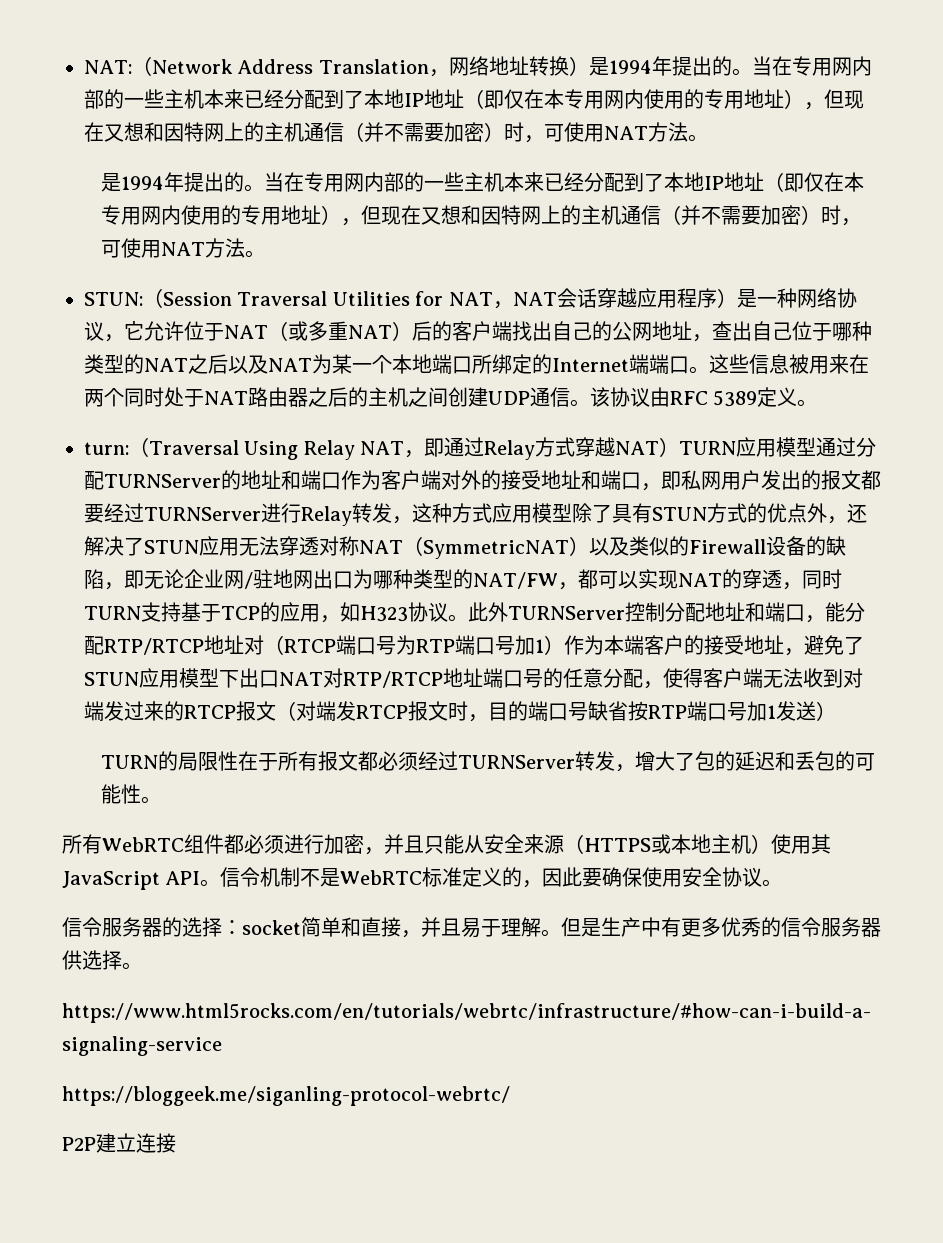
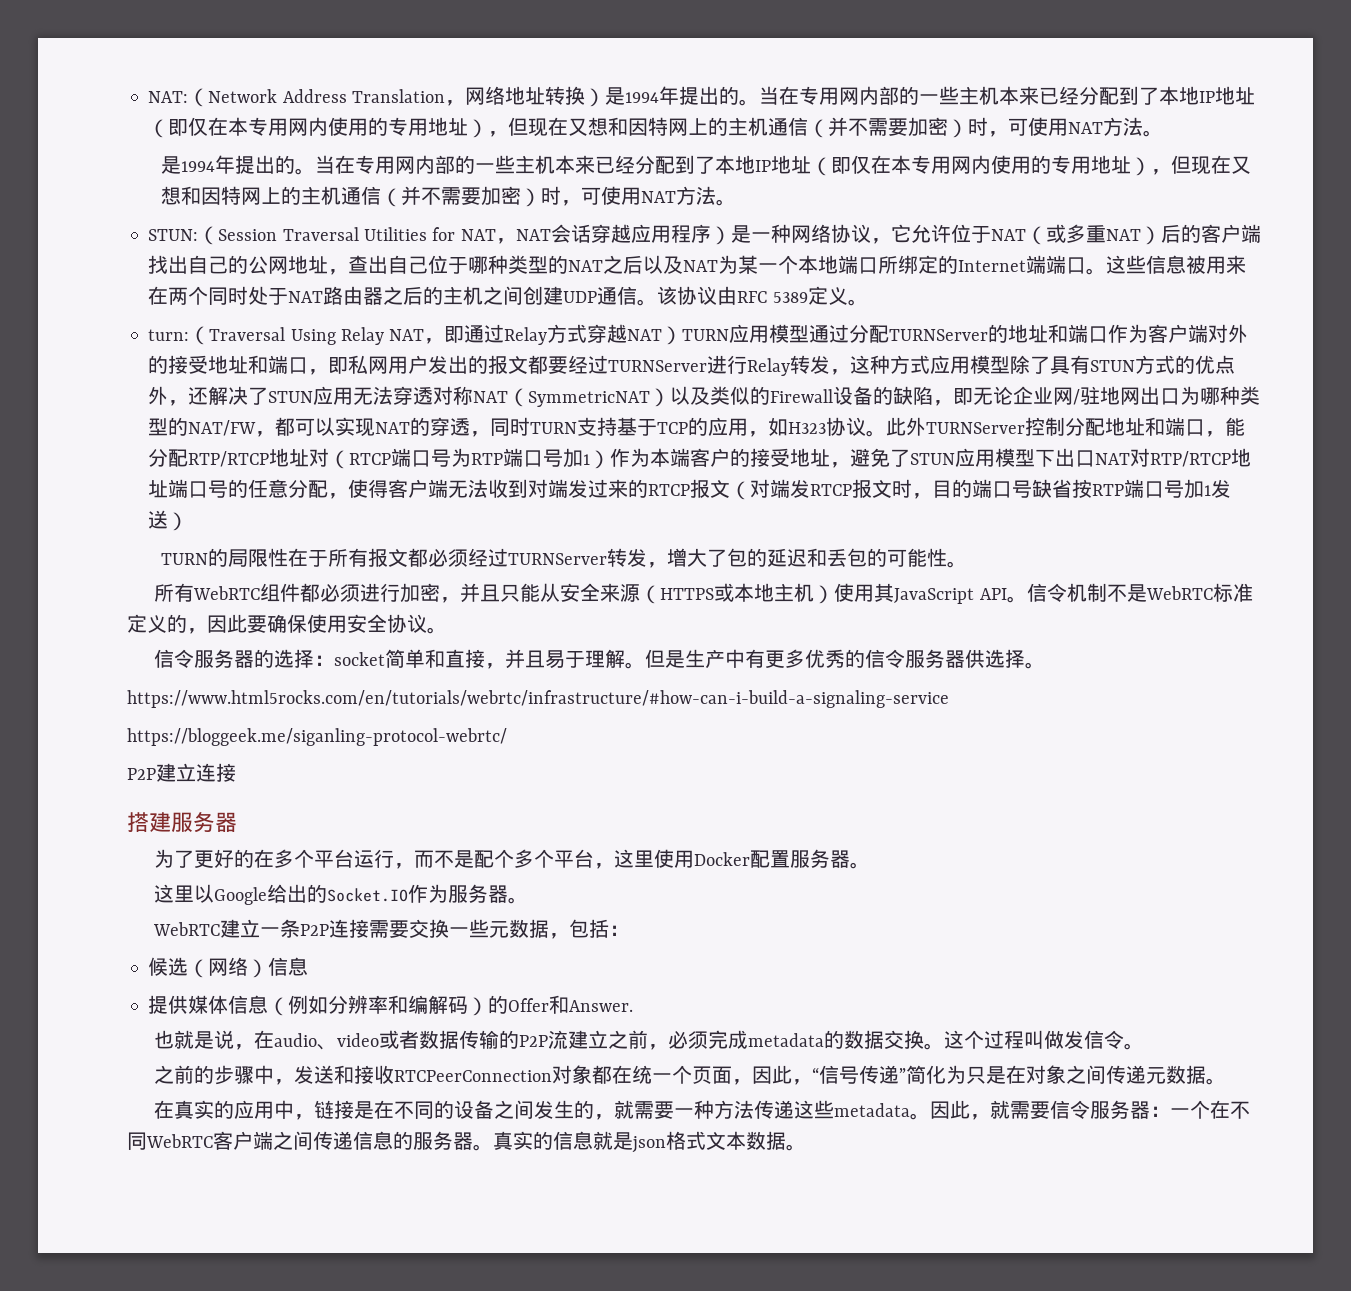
+ 搭建服务器
+ 为了更好的在多个平台运行，而不是配个多个平台，这里使用Docker配置服务器。
+ 这里以Google给出的Socket.IO作为服务器。
+ WebRTC建立一条P2P连接需要交换一些元数据，包括：
+ 候选（网络）信息
+ 提供媒体信息（例如分辨率和编解码）的Offer和Answer.
+ 也就是说，在audio、video或者数据传输的P2P流建立之前，必须完成metadata的数据交换。这个过程叫做发信令。
+ 之前的步骤中，发送和接收RTCPeerConnection对象都在统一个页面，因此，“信号传递”简化为只是在对象之间传递元数据。
+ 在真实的应用中，链接是在不同的设备之间发生的，就需要一种方法传递这些metadata。因此，就需要信令服务器：一个在不同WebRTC客户端之间传递信息的服务器。真实的信息就是json格式文本数据。

